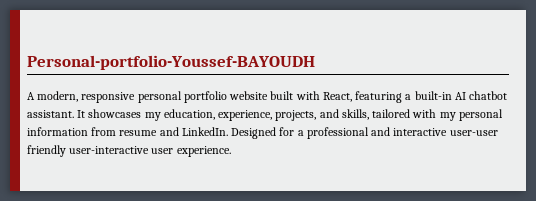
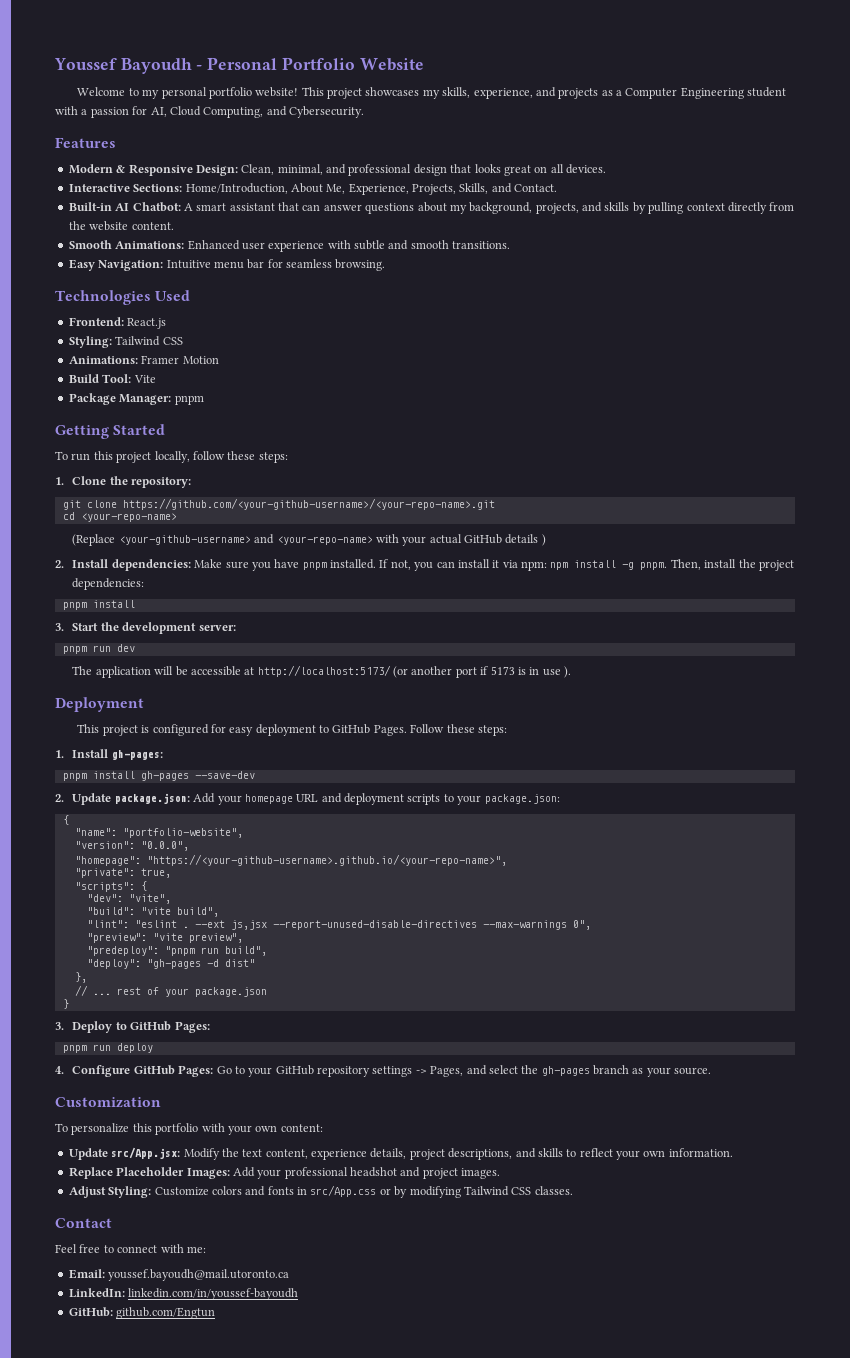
- Personal-portfolio-Youssef-BAYOUDH
- A modern, responsive personal portfolio website built with React, featuring a built-in AI chatbot assistant. It showcases my education, experience, projects, and skills, tailored with my personal information from resume and LinkedIn. Designed for a professional and interactive user-user friendly user-interactive user experience.
+ Youssef Bayoudh - Personal Portfolio Website
+ Welcome to my personal portfolio website! This project showcases my skills, experience, and projects as a Computer Engineering student with a passion for AI, Cloud Computing, and Cybersecurity.
+ Features
+ Modern & Responsive Design: Clean, minimal, and professional design that looks great on all devices.
+ Interactive Sections: Home/Introduction, About Me, Experience, Projects, Skills, and Contact.
+ Built-in AI Chatbot: A smart assistant that can answer questions about my background, projects, and skills by pulling context directly from the website content.
+ Smooth Animations: Enhanced user experience with subtle and smooth transitions.
+ Easy Navigation: Intuitive menu bar for seamless browsing.
+ Technologies Used
+ Frontend: React.js
+ Styling: Tailwind CSS
+ Animations: Framer Motion
+ Build Tool: Vite
+ Package Manager: pnpm
+ Getting Started
+ To run this project locally, follow these steps:
+ 1. Clone the repository:
+ git clone https://github.com/<your-github-username>/<your-repo-name>.git
+ cd <your-repo-name>
+ (Replace <your-github-username> and <your-repo-name> with your actual GitHub details )
+ 2. Install dependencies: Make sure you have pnpm installed. If not, you can install it via npm: npm install -g pnpm. Then, install the project dependencies:
+ pnpm install
+ 3. Start the development server:
+ pnpm run dev
+ The application will be accessible at http://localhost:5173/ (or another port if 5173 is in use ).
+ Deployment
+ This project is configured for easy deployment to GitHub Pages. Follow these steps:
+ 1. Install gh-pages:
+ pnpm install gh-pages --save-dev
+ 2. Update package.json: Add your homepage URL and deployment scripts to your package.json:
+ {
+ "name": "portfolio-website",
+ "version": "0.0.0",
+ "homepage": "https://<your-github-username>.github.io/<your-repo-name>",
+ "private": true,
+ "scripts": {
+ "dev": "vite",
+ "build": "vite build",
+ "lint": "eslint . --ext js,jsx --report-unused-disable-directives --max-warnings 0",
+ "preview": "vite preview",
+ "predeploy": "pnpm run build",
+ "deploy": "gh-pages -d dist"
+ },
+ // ... rest of your package.json
+ }
+ 3. Deploy to GitHub Pages:
+ pnpm run deploy
+ 4. Configure GitHub Pages: Go to your GitHub repository settings -> Pages, and select the gh-pages branch as your source.
+ Customization
+ To personalize this portfolio with your own content:
+ Update src/App.jsx: Modify the text content, experience details, project descriptions, and skills to reflect your own information.
+ Replace Placeholder Images: Add your professional headshot and project images.
+ Adjust Styling: Customize colors and fonts in src/App.css or by modifying Tailwind CSS classes.
+ Contact
+ Feel free to connect with me:
+ Email: youssef.bayoudh@mail.utoronto.ca
+ LinkedIn: linkedin.com/in/youssef-bayoudh
+ GitHub: github.com/Engtun

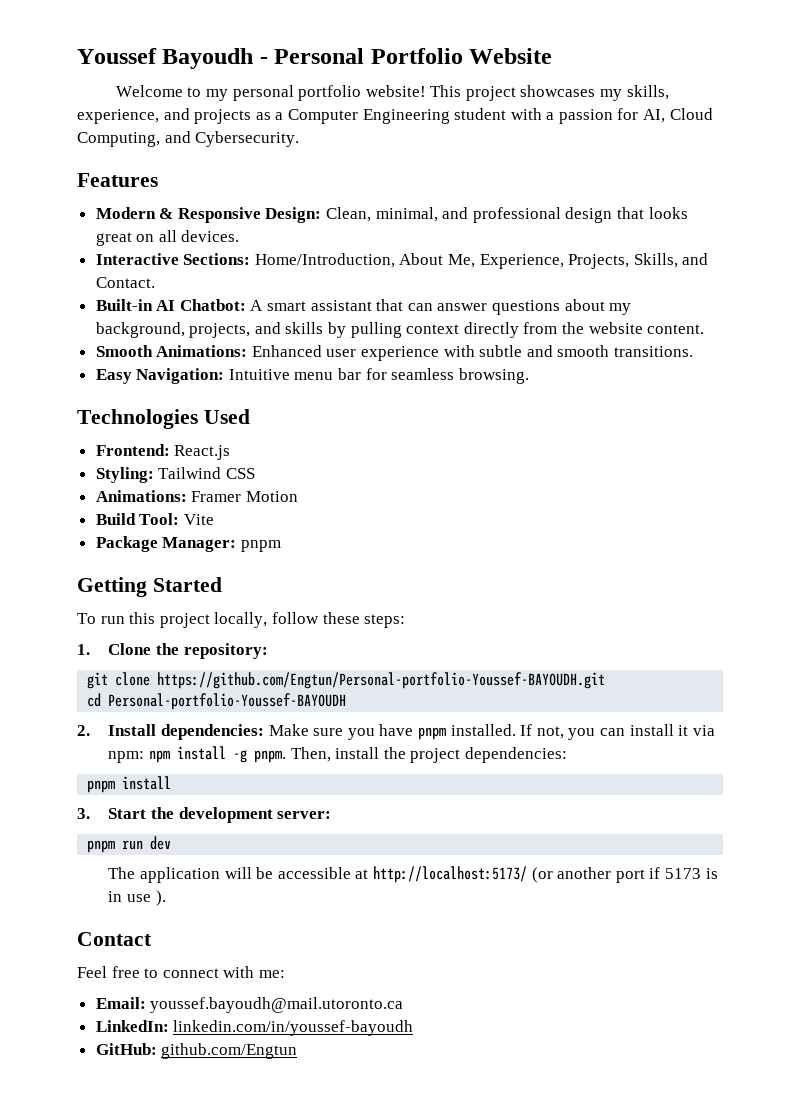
- git clone https://github.com/<your-github-username>/<your-repo-name>.git
+ git clone https://github.com/Engtun/Personal-portfolio-Youssef-BAYOUDH.git
- cd <your-repo-name>
- (Replace <your-github-username> and <your-repo-name> with your actual GitHub details )
+ cd Personal-portfolio-Youssef-BAYOUDH
- Deployment
- This project is configured for easy deployment to GitHub Pages. Follow these steps:
- 1. Install gh-pages:
- pnpm install gh-pages --save-dev
- 2. Update package.json: Add your homepage URL and deployment scripts to your package.json:
- {
- "name": "portfolio-website",
- "version": "0.0.0",
- "homepage": "https://<your-github-username>.github.io/<your-repo-name>",
- "private": true,
- "scripts": {
- "dev": "vite",
- "build": "vite build",
- "lint": "eslint . --ext js,jsx --report-unused-disable-directives --max-warnings 0",
- "preview": "vite preview",
- "predeploy": "pnpm run build",
- "deploy": "gh-pages -d dist"
- },
- // ... rest of your package.json
- }
- 3. Deploy to GitHub Pages:
- pnpm run deploy
- 4. Configure GitHub Pages: Go to your GitHub repository settings -> Pages, and select the gh-pages branch as your source.
- Customization
- To personalize this portfolio with your own content:
- Update src/App.jsx: Modify the text content, experience details, project descriptions, and skills to reflect your own information.
- Replace Placeholder Images: Add your professional headshot and project images.
- Adjust Styling: Customize colors and fonts in src/App.css or by modifying Tailwind CSS classes.

